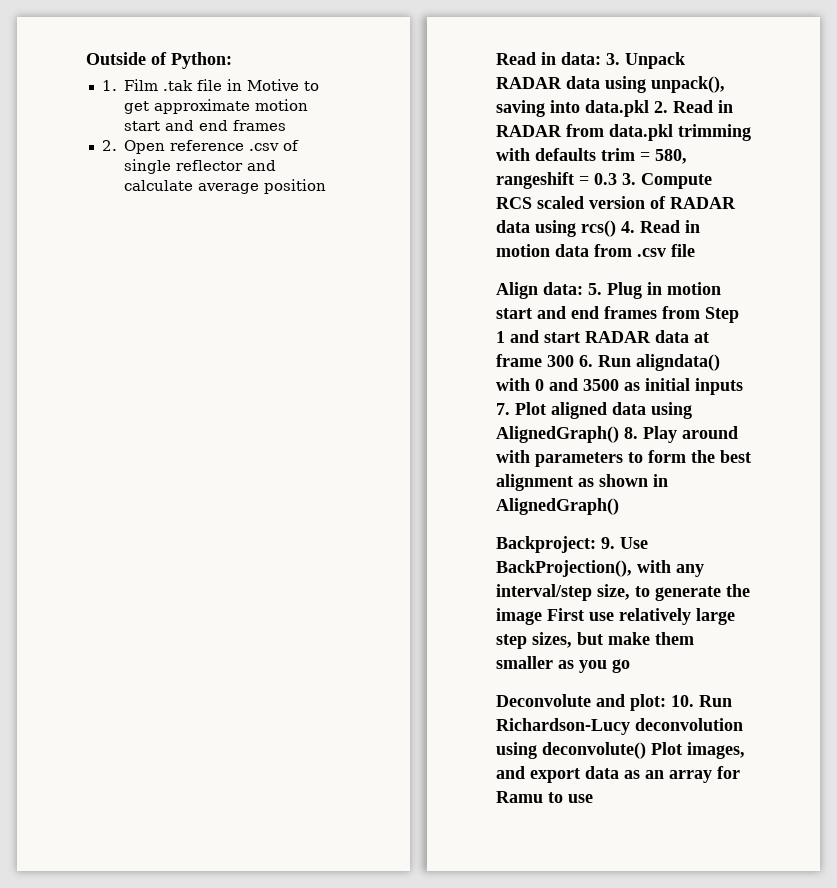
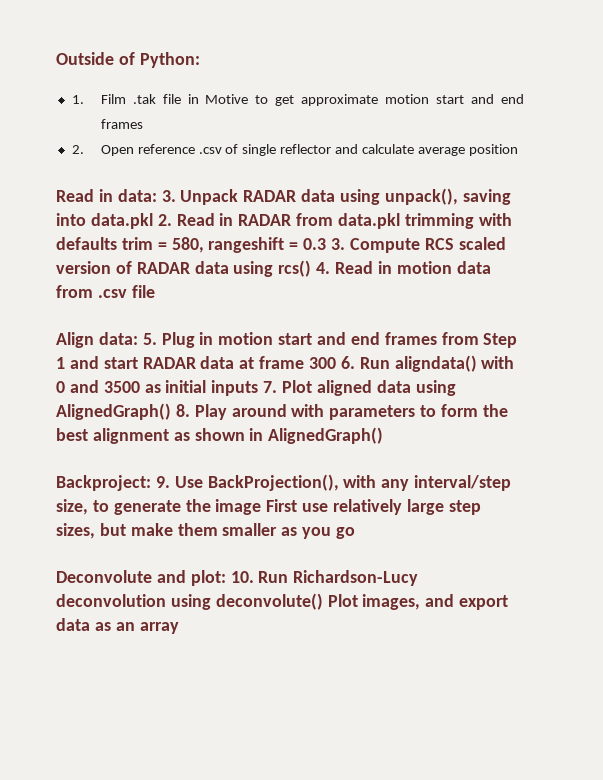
- Deconvolute and plot: 10. Run Richardson-Lucy deconvolution using deconvolute() Plot images, and export data as an array for Ramu to use
+ Deconvolute and plot: 10. Run Richardson-Lucy deconvolution using deconvolute() Plot images, and export data as an array

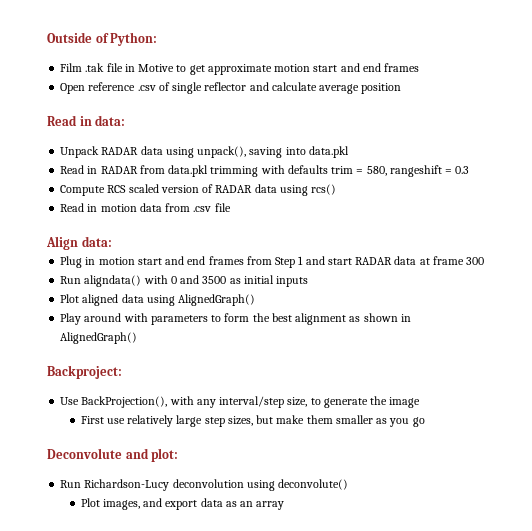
- 1. Film .tak file in Motive to get approximate motion start and end frames
+ Film .tak file in Motive to get approximate motion start and end frames
- 2. Open reference .csv of single reflector and calculate average position
+ Open reference .csv of single reflector and calculate average position
- Read in data: 3. Unpack RADAR data using unpack(), saving into data.pkl 2. Read in RADAR from data.pkl trimming with defaults trim = 580, rangeshift = 0.3 3. Compute RCS scaled version of RADAR data using rcs() 4. Read in motion data from .csv file
+ Read in data:
+ Unpack RADAR data using unpack(), saving into data.pkl
+ Read in RADAR from data.pkl trimming with defaults trim = 580, rangeshift = 0.3
+ Compute RCS scaled version of RADAR data using rcs()
+ Read in motion data from .csv file
- Align data: 5. Plug in motion start and end frames from Step 1 and start RADAR data at frame 300 6. Run aligndata() with 0 and 3500 as initial inputs 7. Plot aligned data using AlignedGraph() 8. Play around with parameters to form the best alignment as shown in AlignedGraph()
+ Align data:
+ Plug in motion start and end frames from Step 1 and start RADAR data at frame 300
+ Run aligndata() with 0 and 3500 as initial inputs
+ Plot aligned data using AlignedGraph()
+ Play around with parameters to form the best alignment as shown in AlignedGraph()
- Backproject: 9. Use BackProjection(), with any interval/step size, to generate the image First use relatively large step sizes, but make them smaller as you go
+ Backproject:
+ Use BackProjection(), with any interval/step size, to generate the image
+ First use relatively large step sizes, but make them smaller as you go
- Deconvolute and plot: 10. Run Richardson-Lucy deconvolution using deconvolute() Plot images, and export data as an array
+ Deconvolute and plot:
+ Run Richardson-Lucy deconvolution using deconvolute()
+ Plot images, and export data as an array

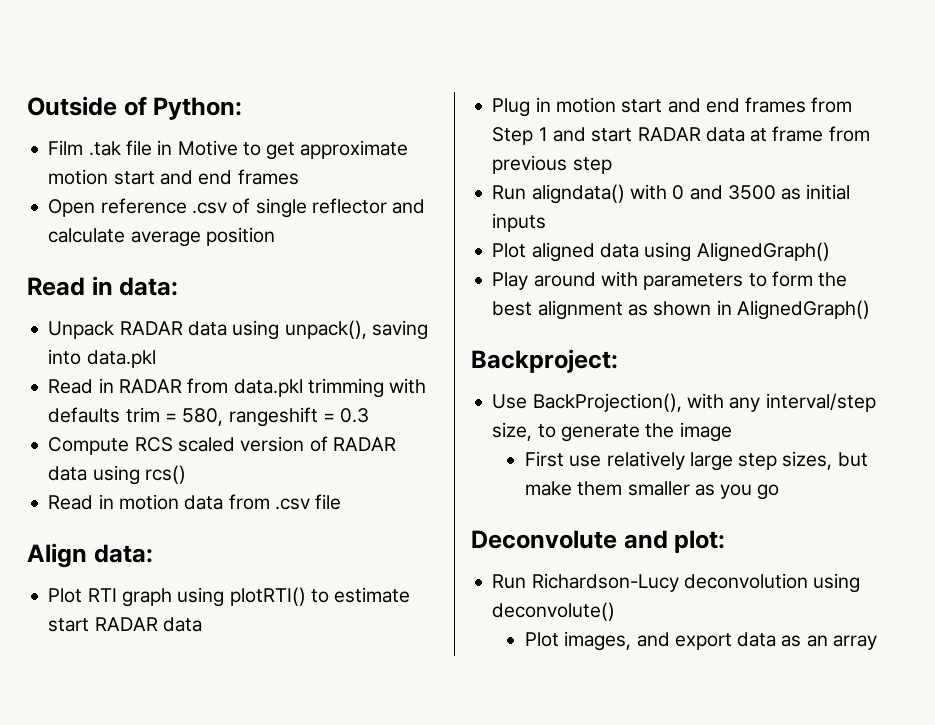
+ Plot RTI graph using plotRTI() to estimate start RADAR data
- Plug in motion start and end frames from Step 1 and start RADAR data at frame 300
+ Plug in motion start and end frames from Step 1 and start RADAR data at frame from previous step

